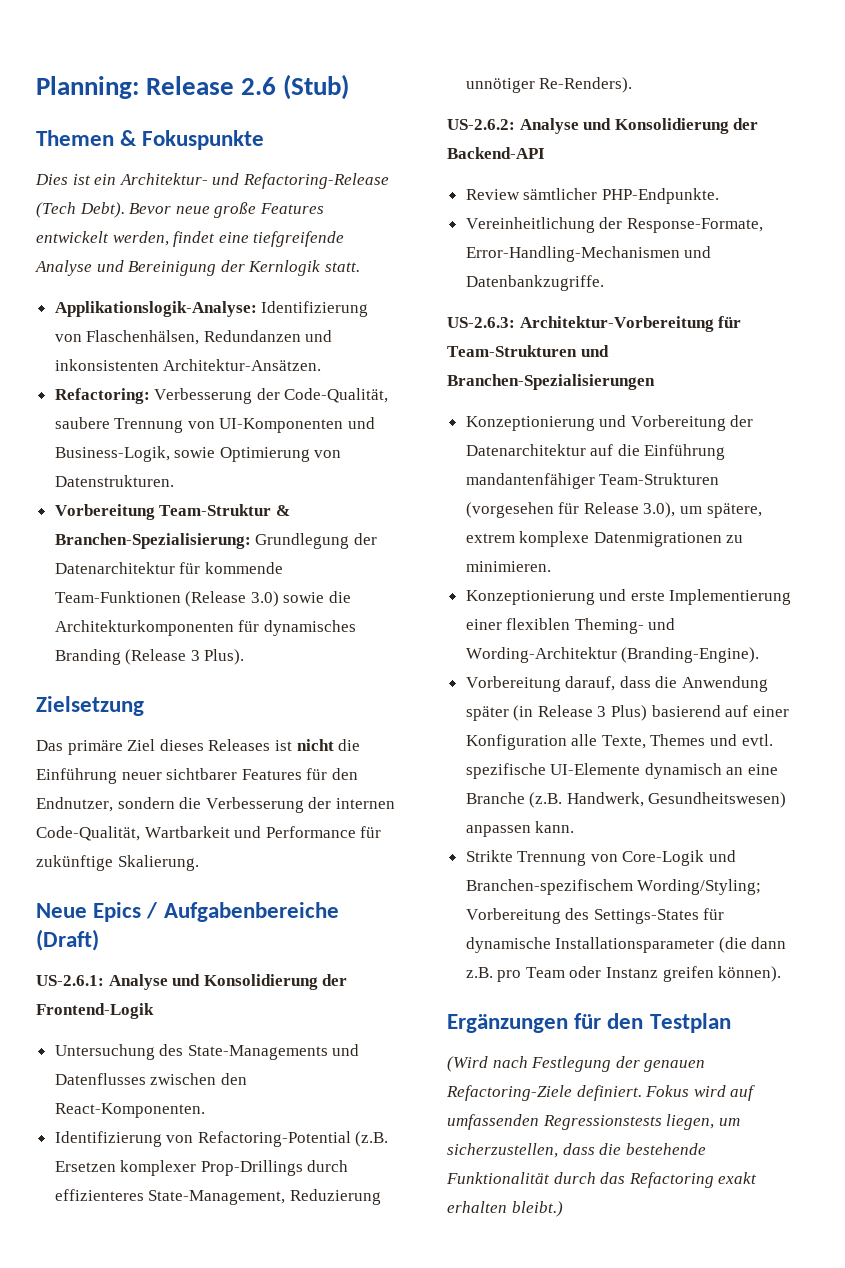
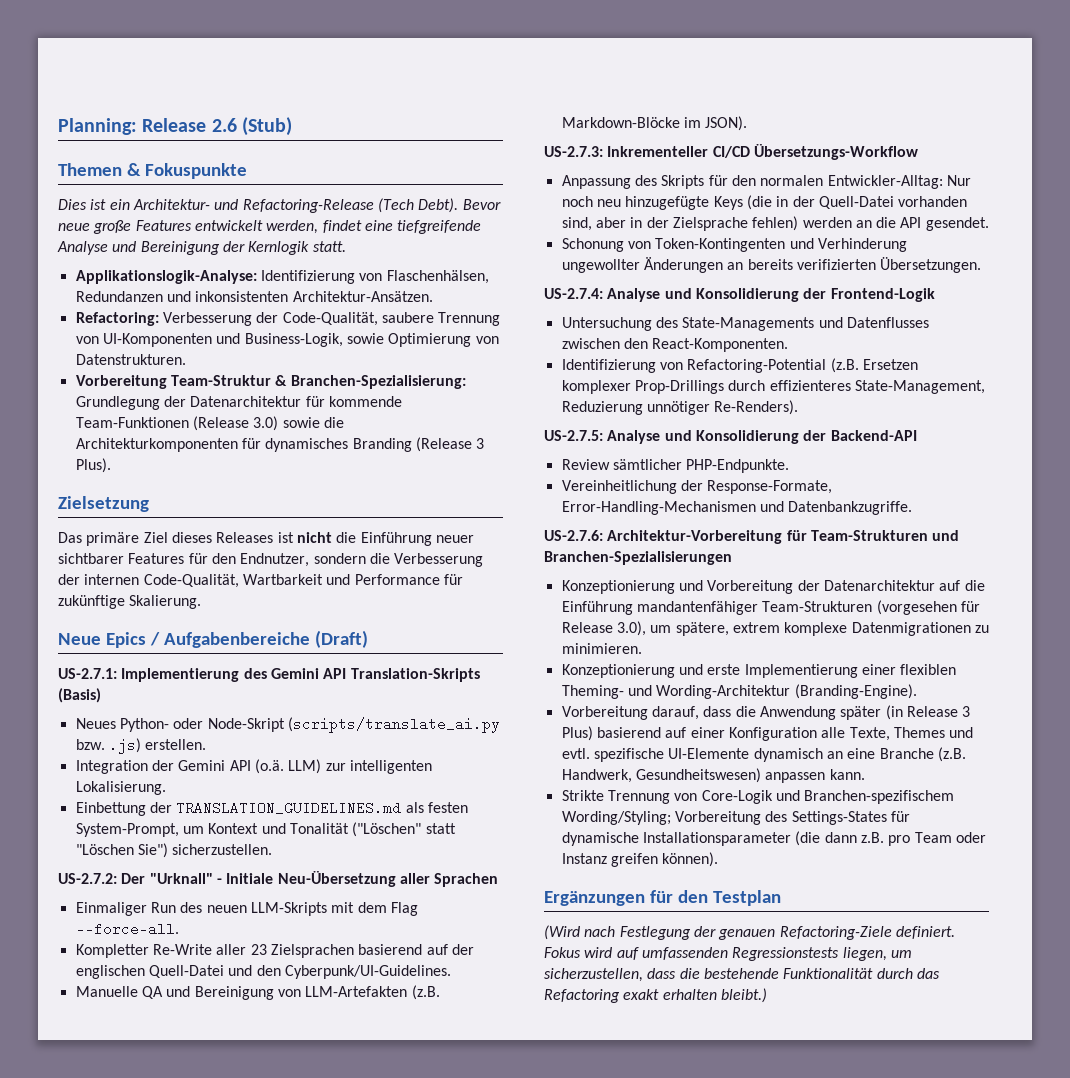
- US-2.6.1: Analyse und Konsolidierung der Frontend-Logik
+ US-2.7.1: Implementierung des Gemini API Translation-Skripts (Basis)
+ Neues Python- oder Node-Skript (scripts/translate_ai.py bzw. .js) erstellen.
+ Integration der Gemini API (o.ä. LLM) zur intelligenten Lokalisierung.
+ Einbettung der TRANSLATION_GUIDELINES.md als festen System-Prompt, um Kontext und Tonalität ("Löschen" statt "Löschen Sie") sicherzustellen.
+ US-2.7.2: Der "Urknall" - Initiale Neu-Übersetzung aller Sprachen
+ Einmaliger Run des neuen LLM-Skripts mit dem Flag --force-all.
+ Kompletter Re-Write aller 23 Zielsprachen basierend auf der englischen Quell-Datei und den Cyberpunk/UI-Guidelines.
+ Manuelle QA und Bereinigung von LLM-Artefakten (z.B. Markdown-Blöcke im JSON).
+ US-2.7.3: Inkrementeller CI/CD Übersetzungs-Workflow
+ Anpassung des Skripts für den normalen Entwickler-Alltag: Nur noch neu hinzugefügte Keys (die in der Quell-Datei vorhanden sind, aber in der Zielsprache fehlen) werden an die API gesendet.
+ Schonung von Token-Kontingenten und Verhinderung ungewollter Änderungen an bereits verifizierten Übersetzungen.
+ US-2.7.4: Analyse und Konsolidierung der Frontend-Logik
- US-2.6.2: Analyse und Konsolidierung der Backend-API
+ US-2.7.5: Analyse und Konsolidierung der Backend-API
- US-2.6.3: Architektur-Vorbereitung für Team-Strukturen und Branchen-Spezialisierungen
+ US-2.7.6: Architektur-Vorbereitung für Team-Strukturen und Branchen-Spezialisierungen

